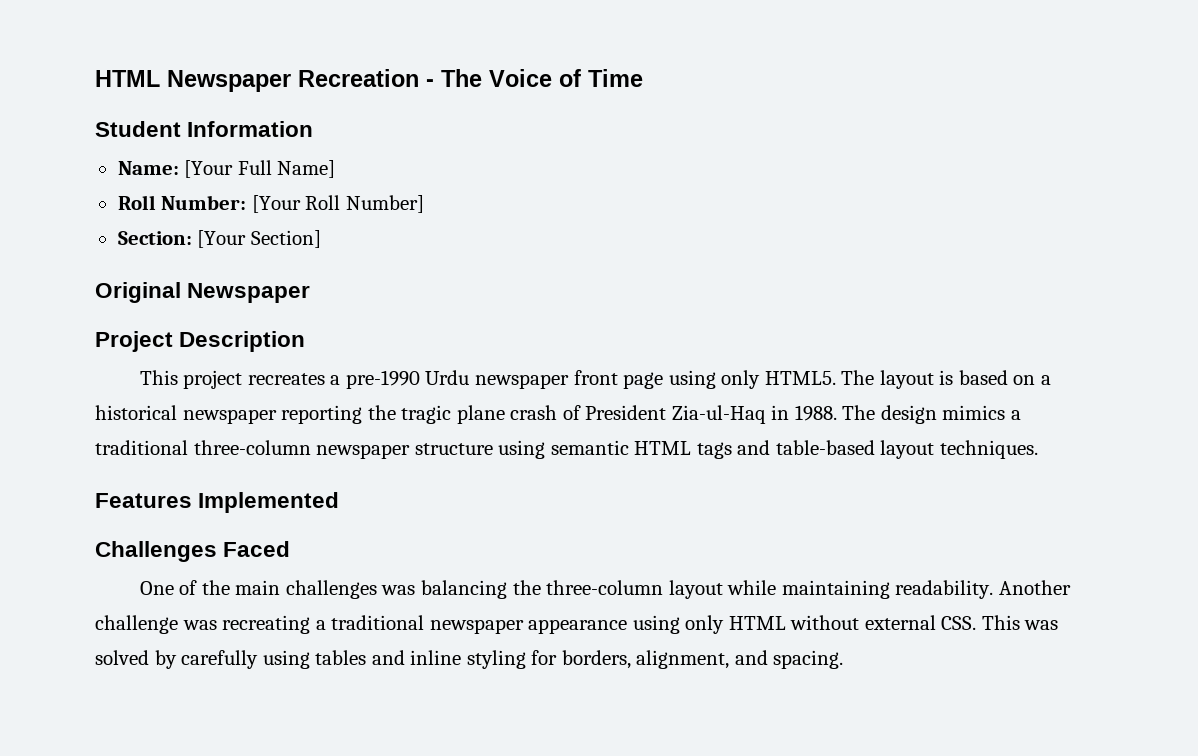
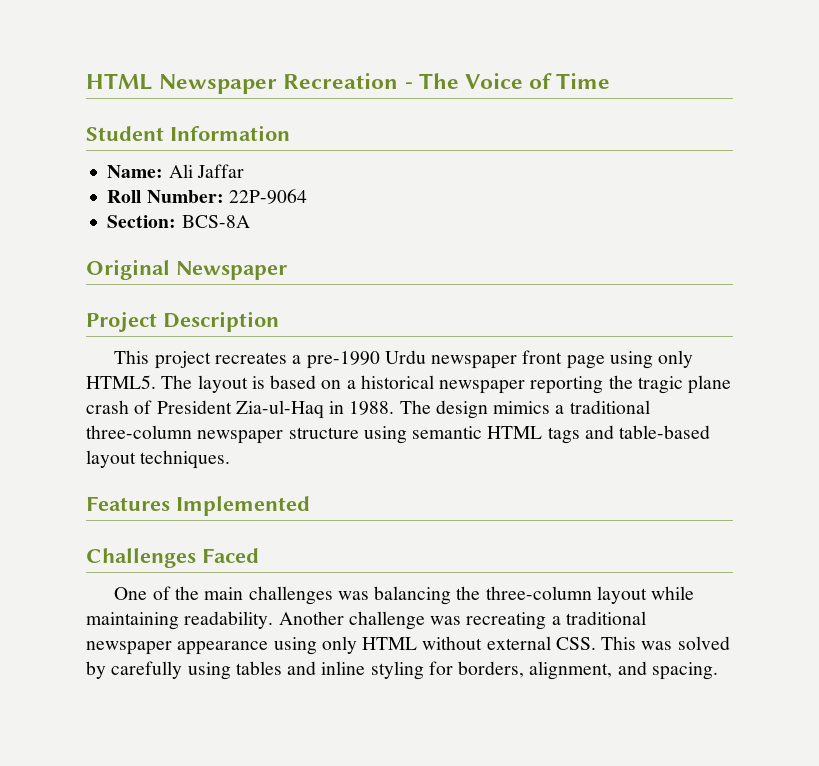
- Name: [Your Full Name]
+ Name: Ali Jaffar
- Roll Number: [Your Roll Number]
+ Roll Number: 22P-9064
- Section: [Your Section]
+ Section: BCS-8A

